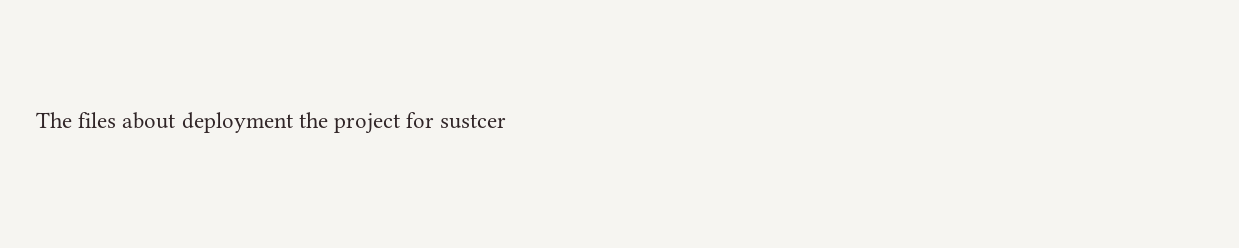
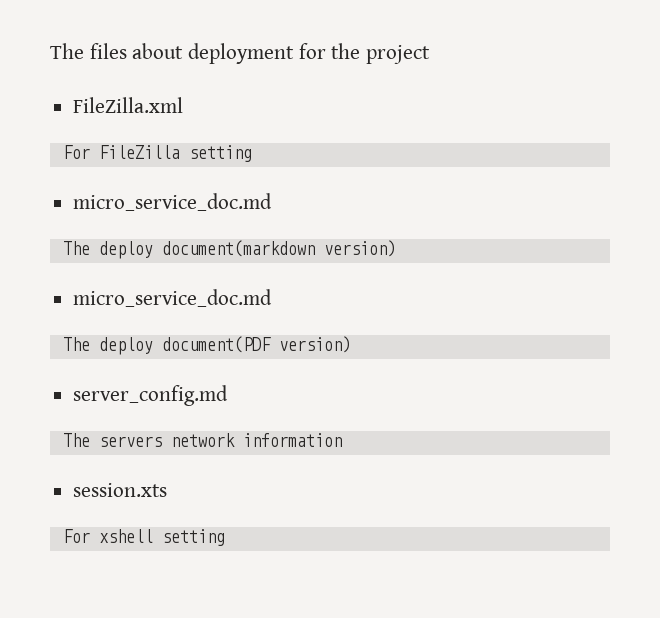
- The files about deployment the project for sustcer
+ The files about deployment for the project
+ FileZilla.xml
+ For FileZilla setting
+ micro_service_doc.md
+ The deploy document(markdown version)
+ micro_service_doc.md
+ The deploy document(PDF version)
+ server_config.md
+ The servers network information
+ session.xts
+ For xshell setting

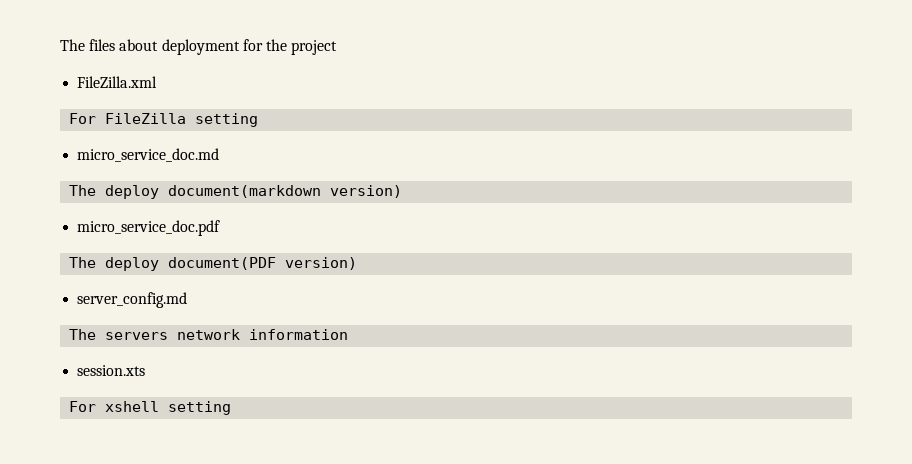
  The deploy document(markdown version)
- micro_service_doc.md
+ micro_service_doc.pdf

